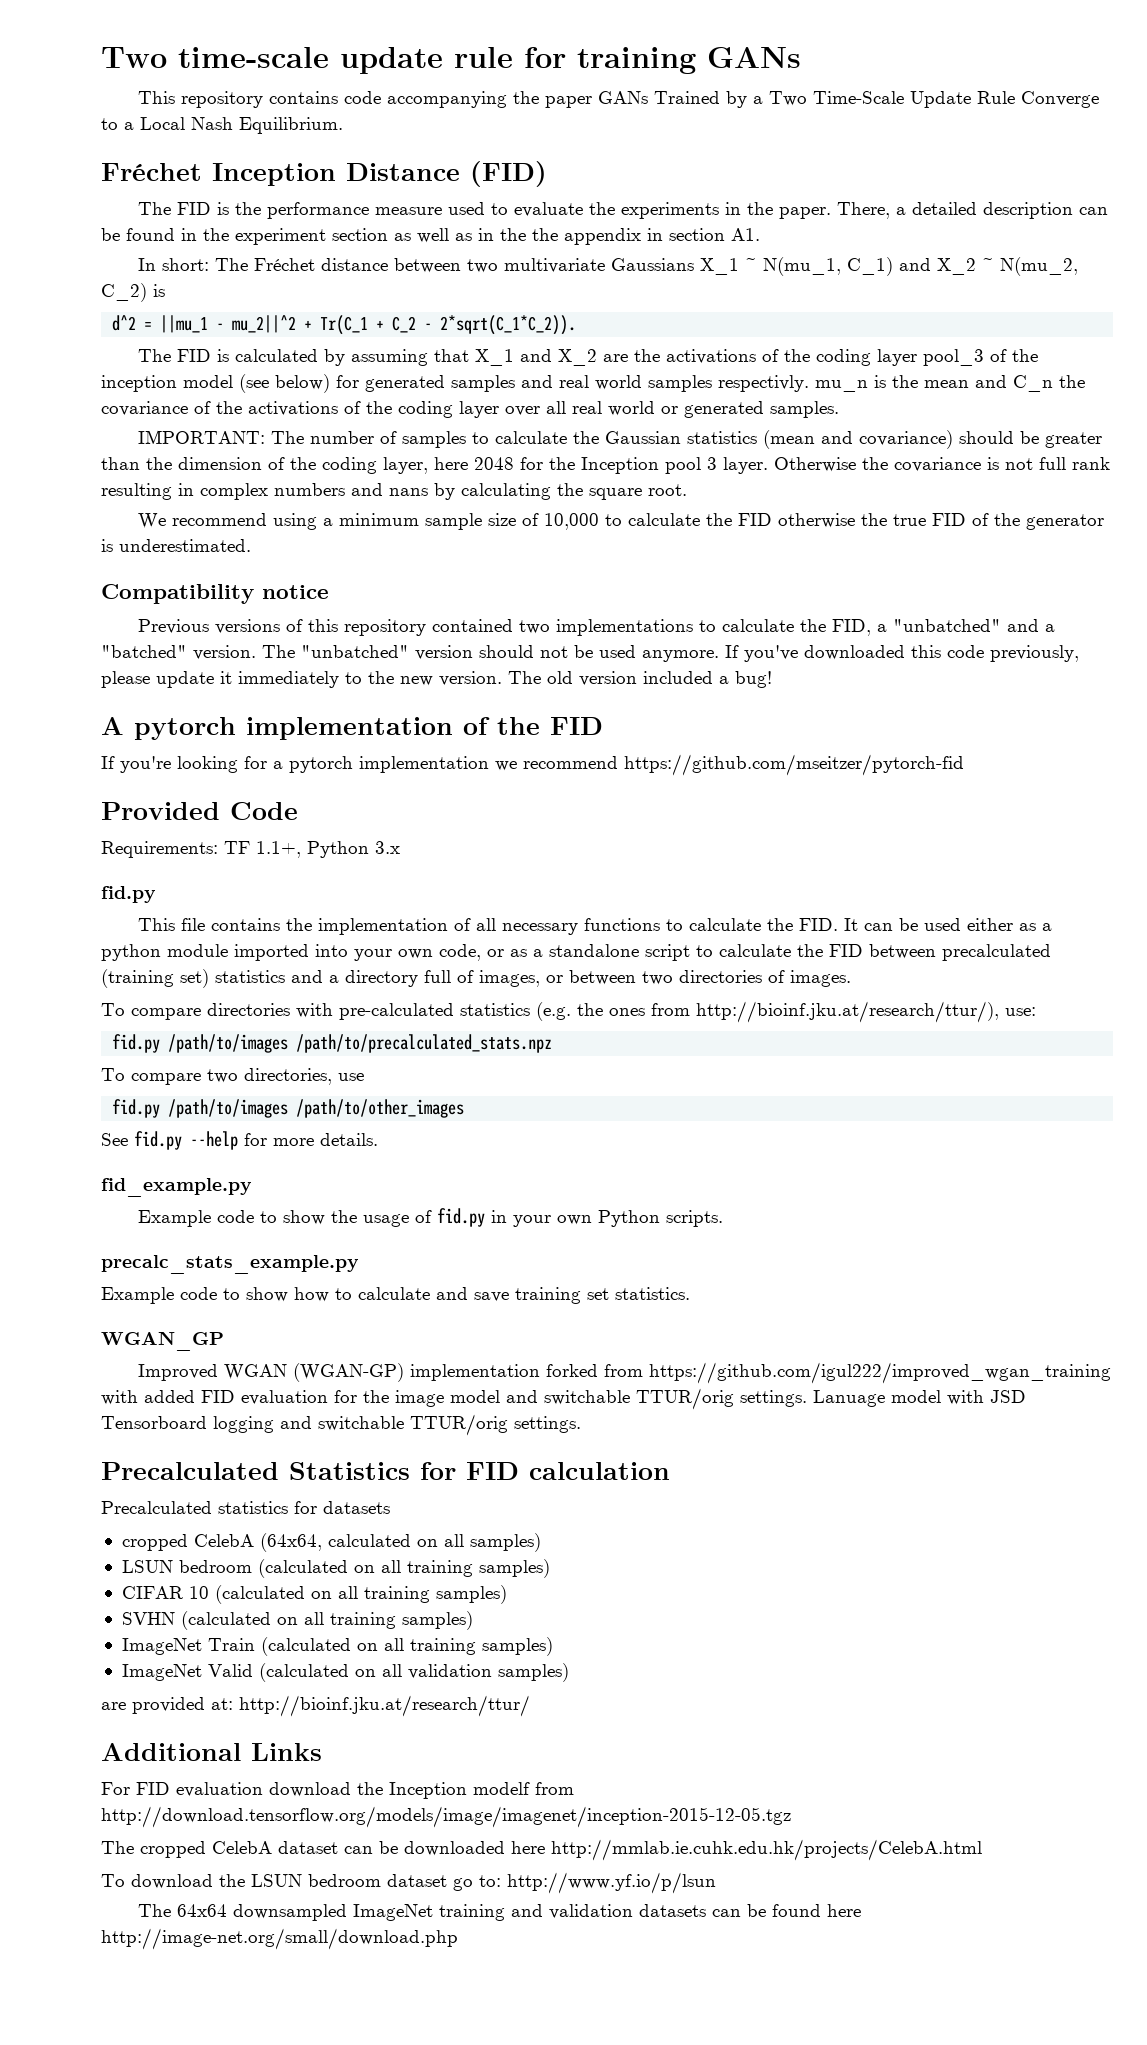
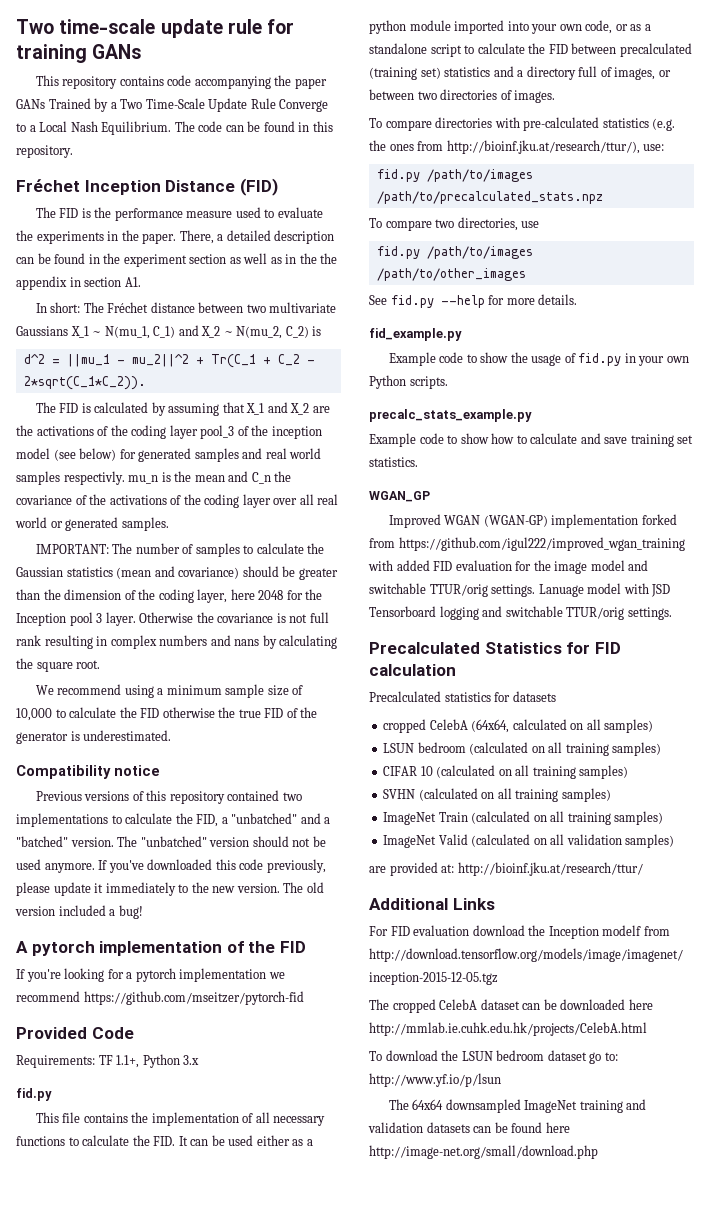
+ The code can be found in this repository.

